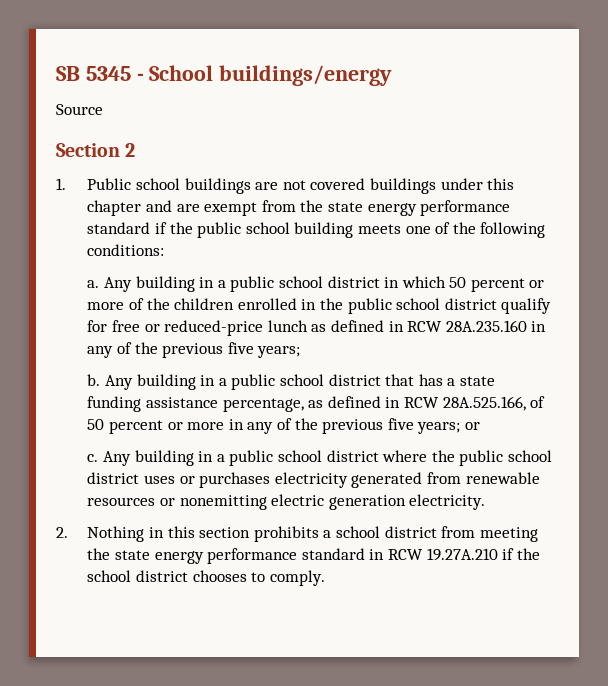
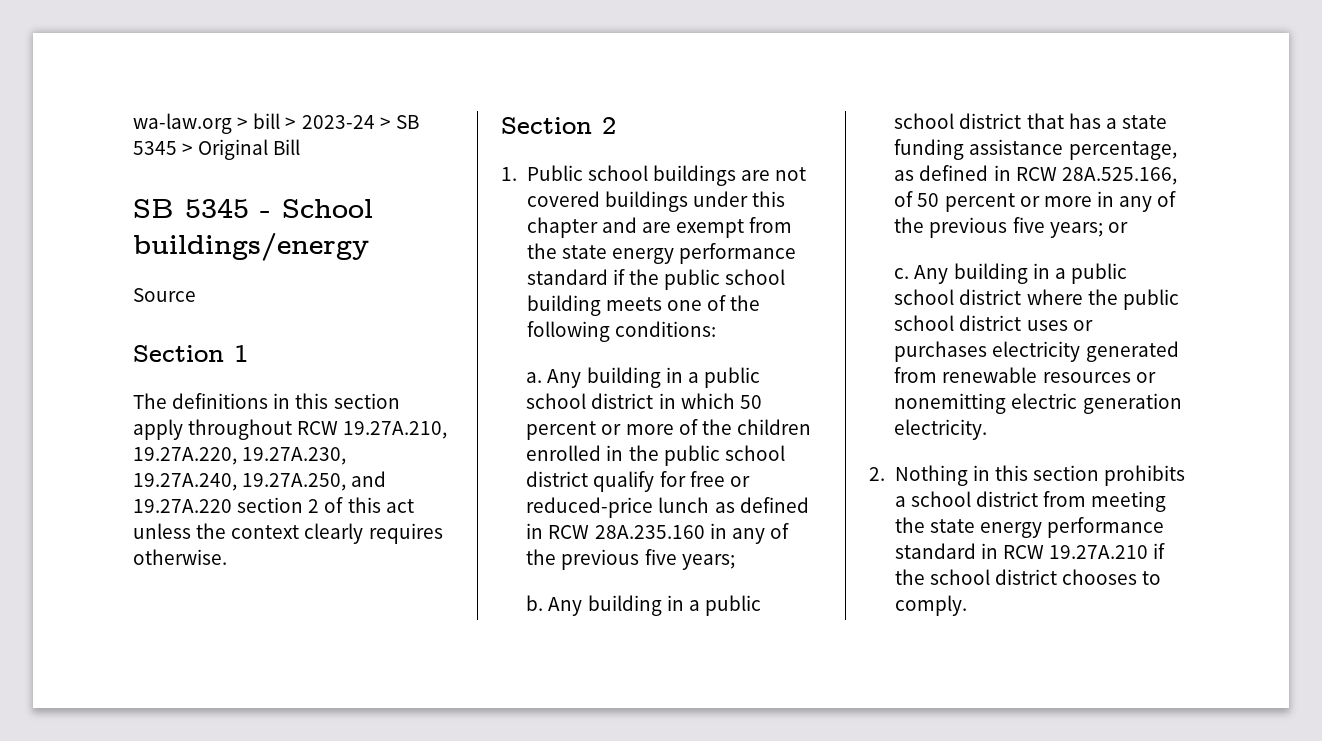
+ wa-law.org > bill > 2023-24 > SB 5345 > Original Bill
+ Section 1
+ The definitions in this section apply throughout RCW 19.27A.210, 19.27A.220, 19.27A.230, 19.27A.240, 19.27A.250, and 19.27A.220 section 2 of this act unless the context clearly requires otherwise.

